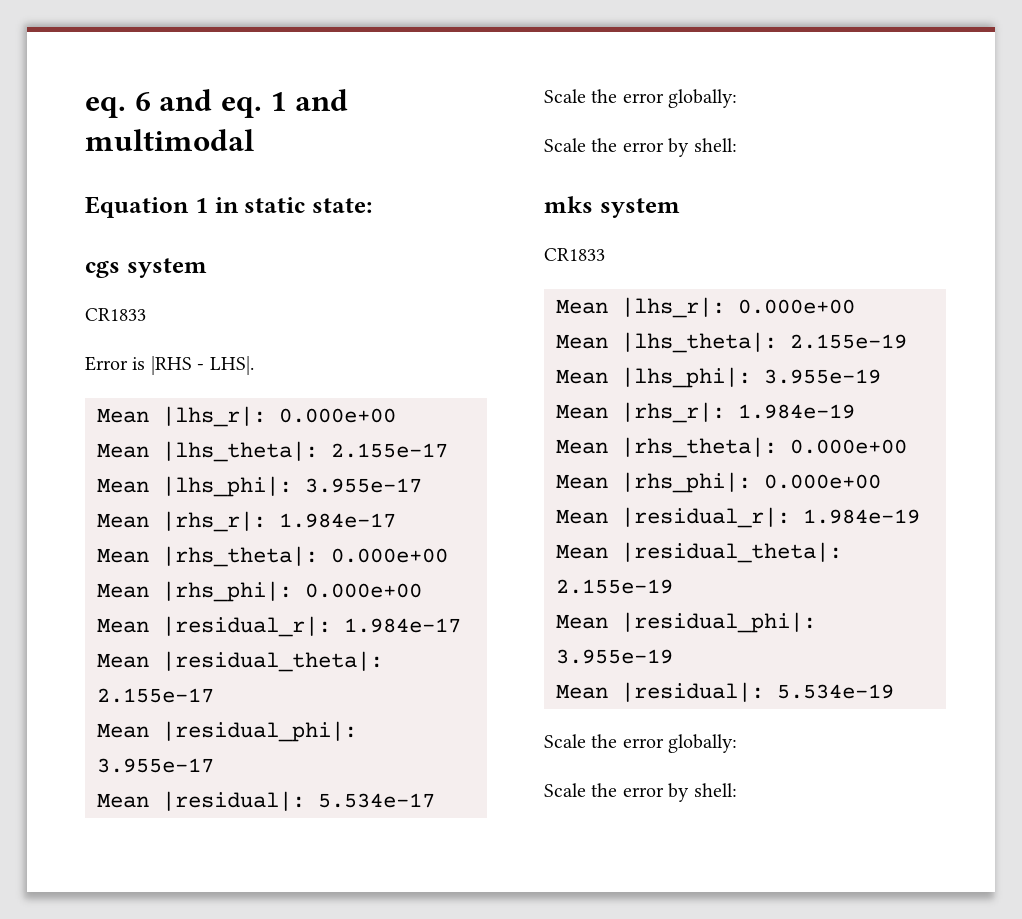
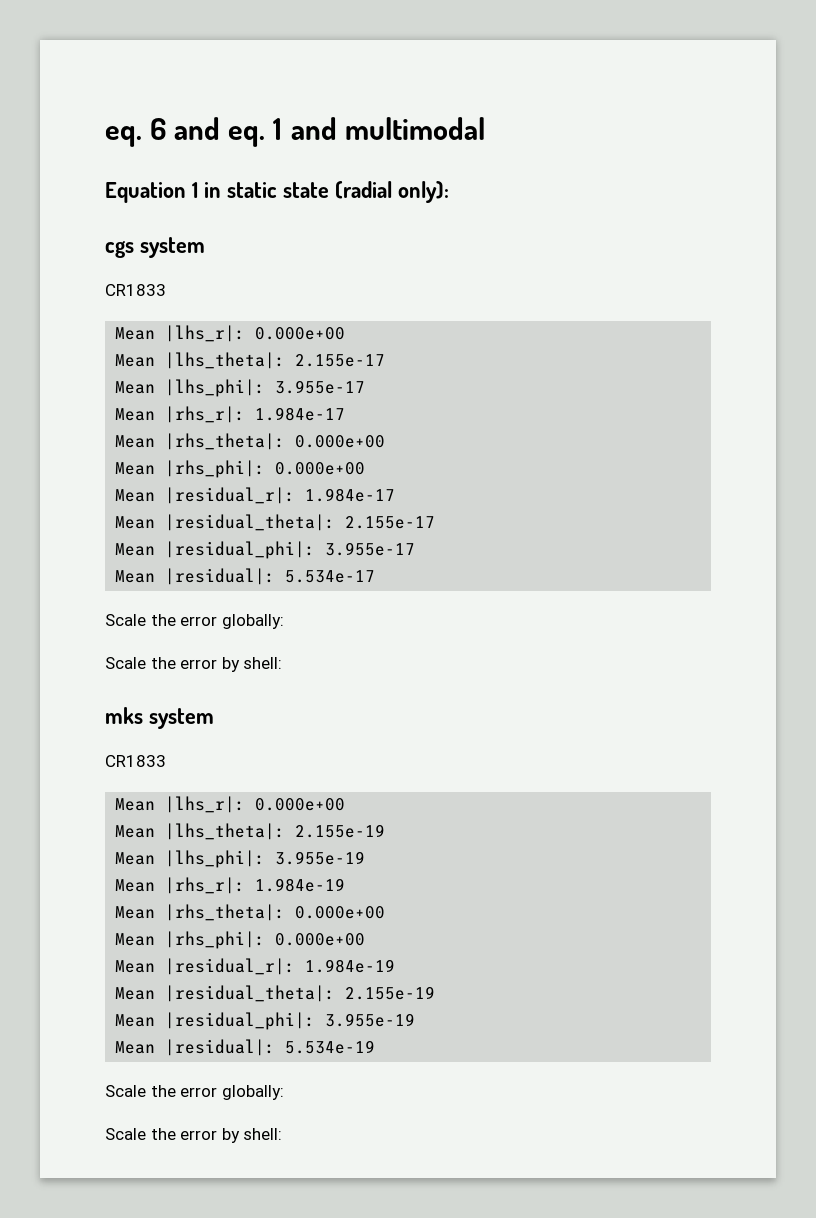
- Equation 1 in static state:
+ Equation 1 in static state (radial only):
- Error is |RHS - LHS|.

